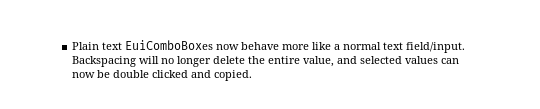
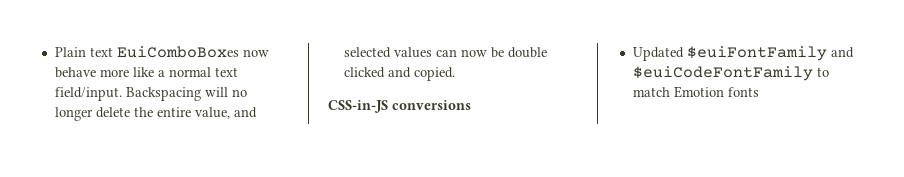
+ CSS-in-JS conversions
+ Updated $euiFontFamily and $euiCodeFontFamily to match Emotion fonts

